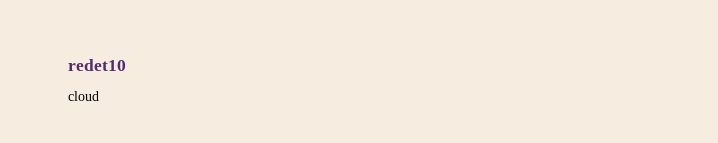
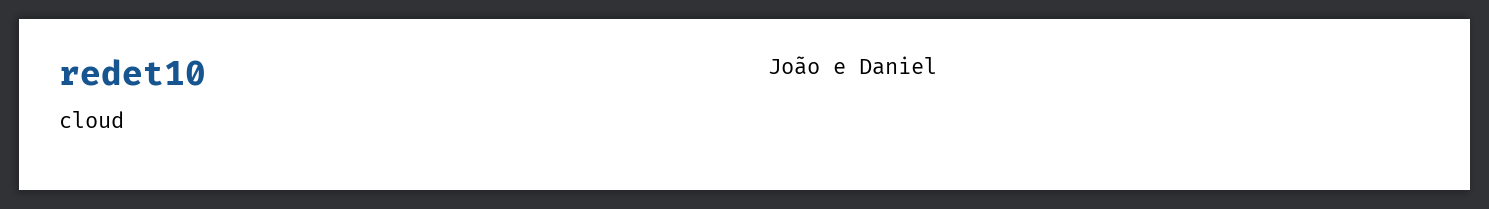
+ João e Daniel

